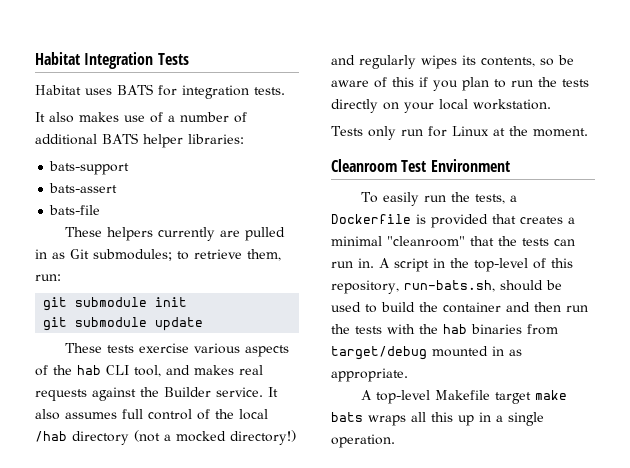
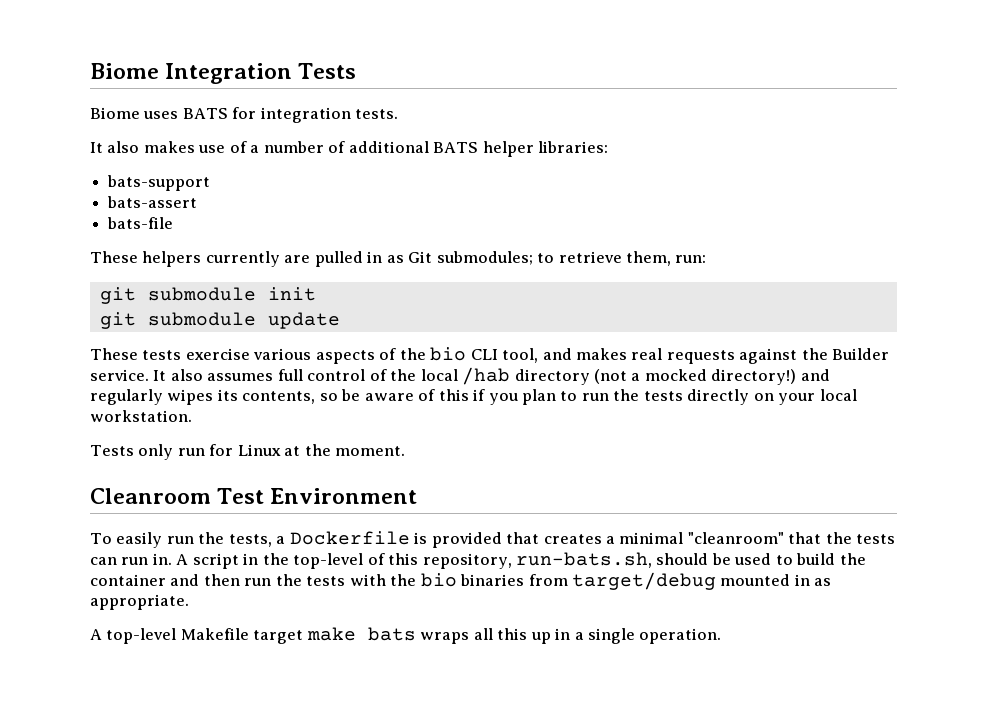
- Habitat Integration Tests
+ Biome Integration Tests
- Habitat uses BATS for integration tests.
+ Biome uses BATS for integration tests.
- These tests exercise various aspects of the hab CLI tool, and makes real requests against the Builder service.
+ These tests exercise various aspects of the bio CLI tool, and makes real requests against the Builder service.
- A script in the top-level of this repository, run-bats.sh, should be used to build the container and then run the tests with the hab binaries from target/debug mounted in as appropriate.
+ A script in the top-level of this repository, run-bats.sh, should be used to build the container and then run the tests with the bio binaries from target/debug mounted in as appropriate.

